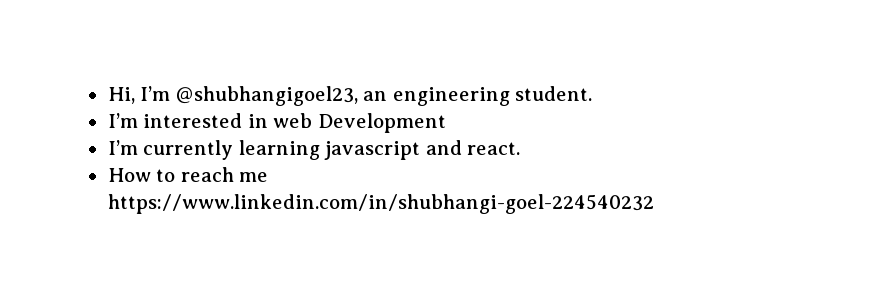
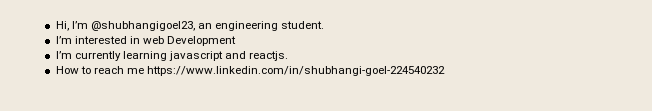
- I’m currently learning javascript and react.
+ I’m currently learning javascript and reactjs.

